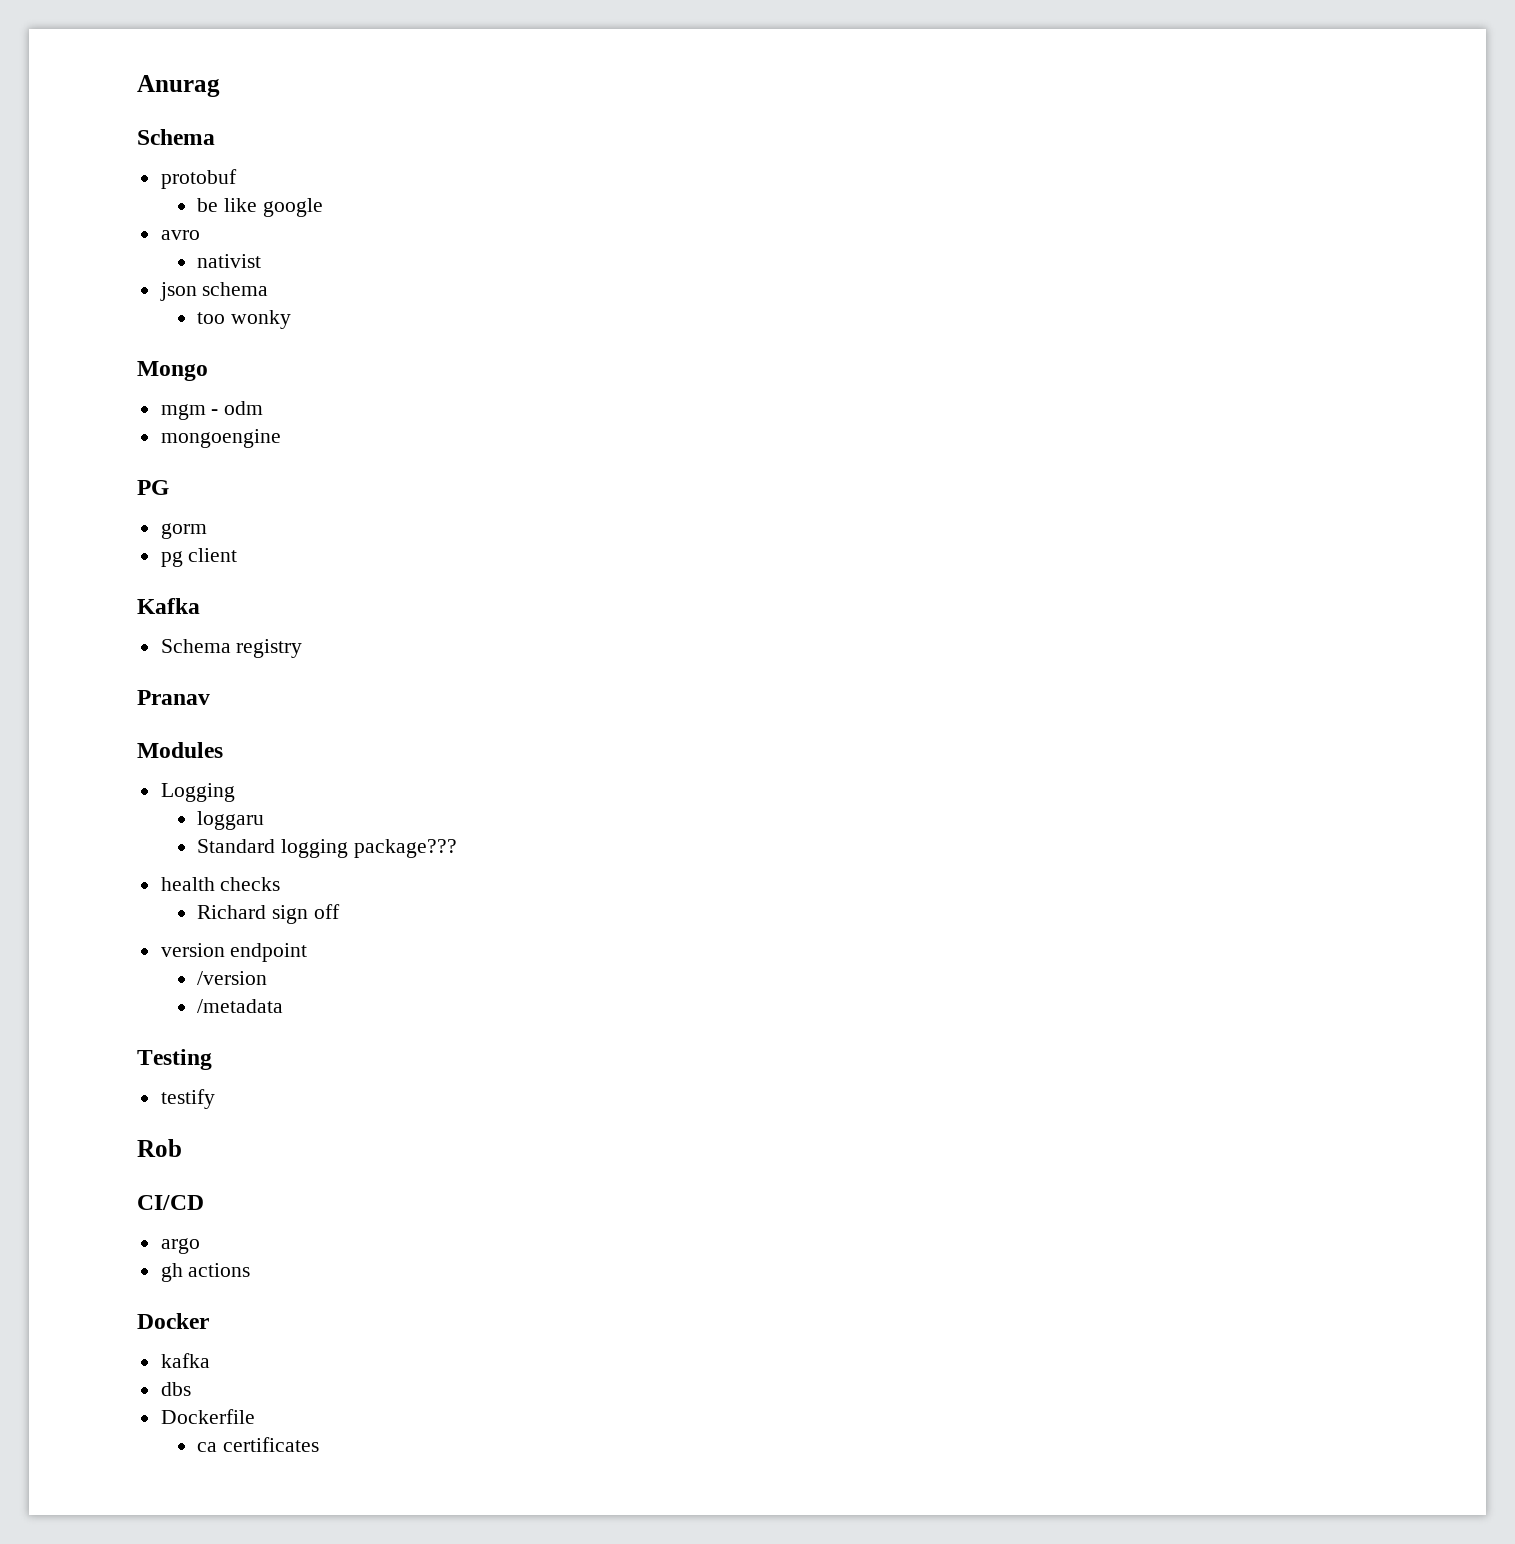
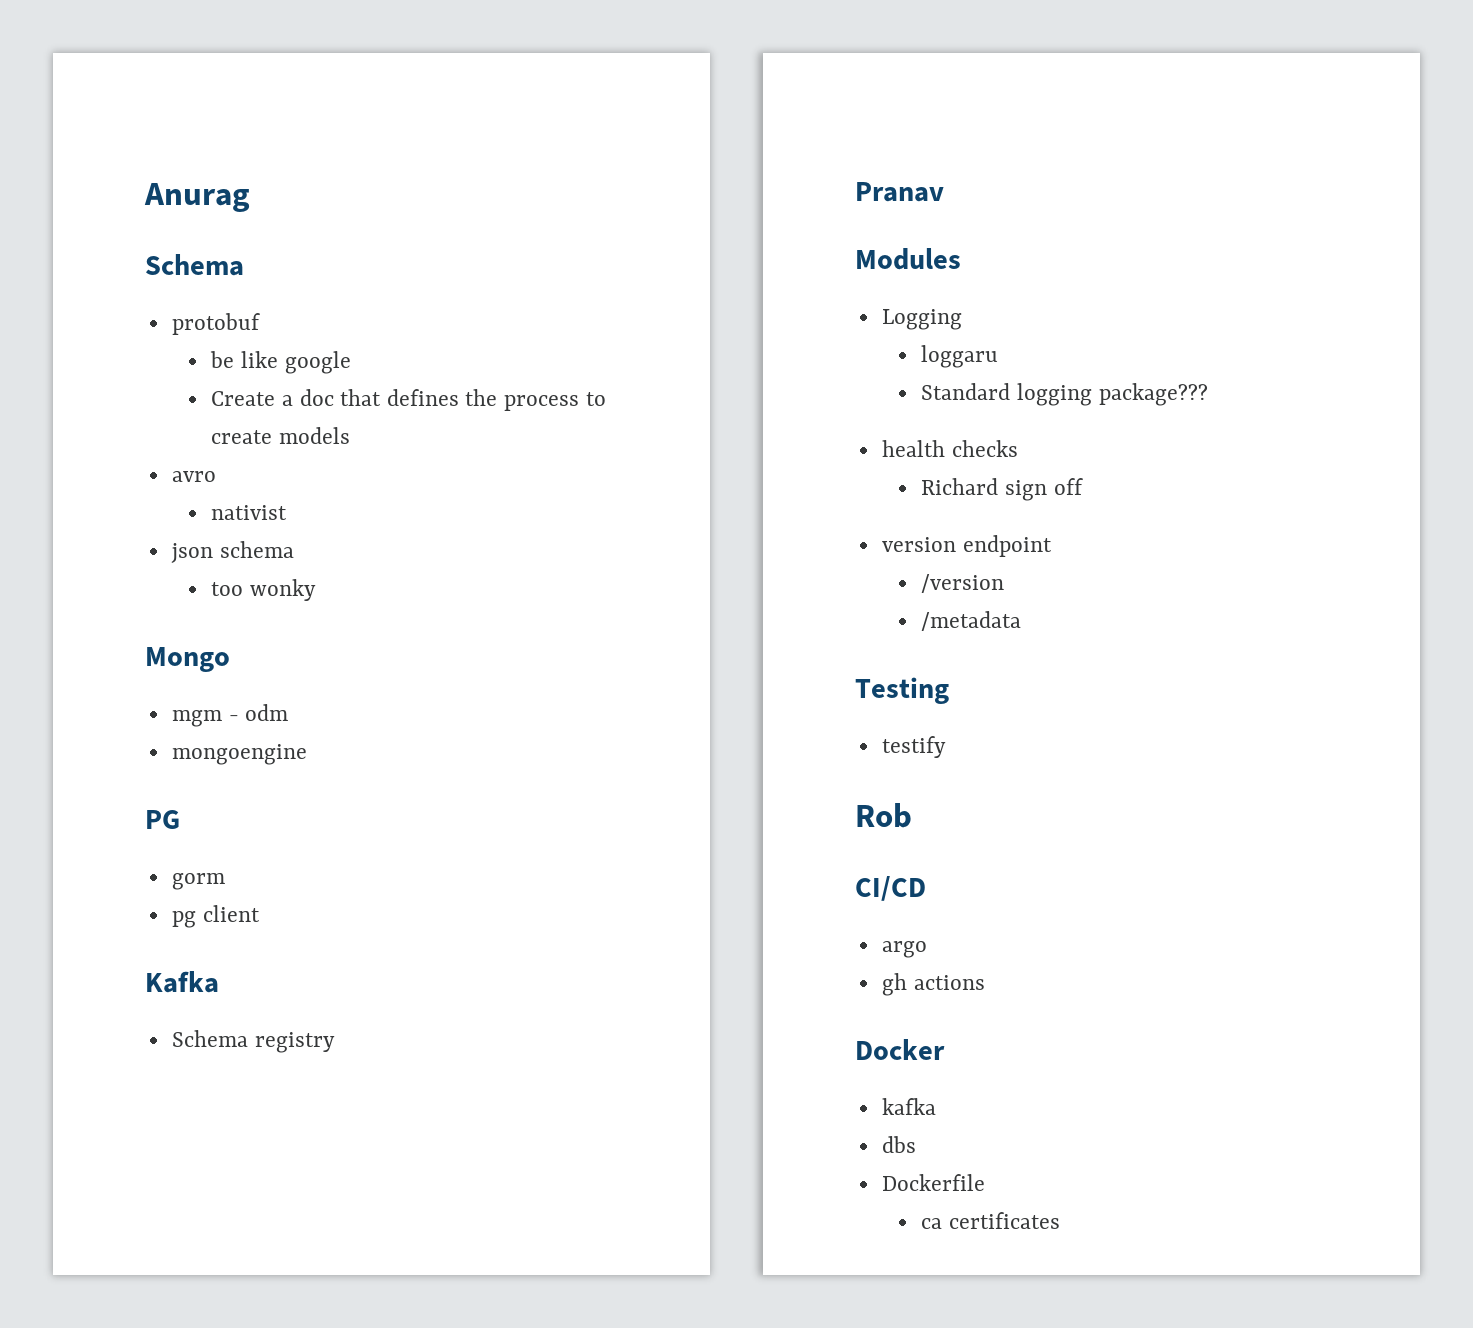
+ Create a doc that defines the process to create models

